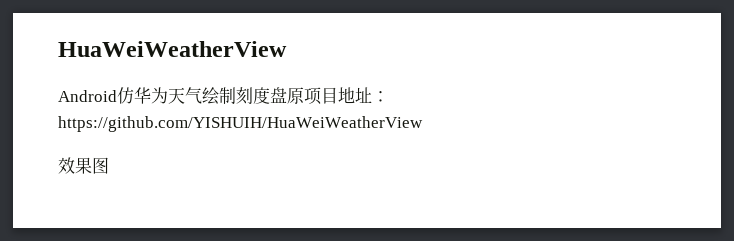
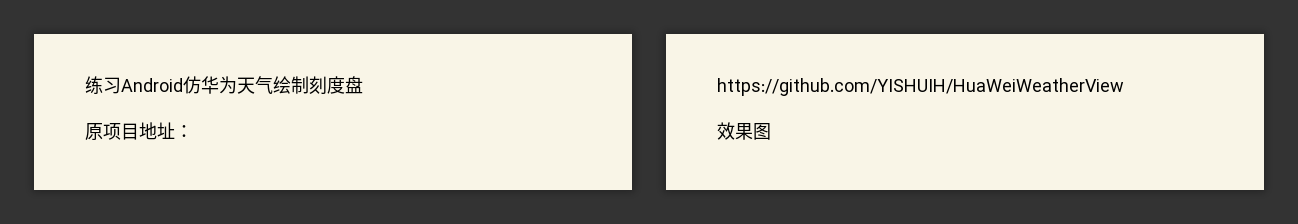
- HuaWeiWeatherView
- Android仿华为天气绘制刻度盘原项目地址：https://github.com/YISHUIH/HuaWeiWeatherView
+ 练习Android仿华为天气绘制刻度盘
+ 原项目地址：https://github.com/YISHUIH/HuaWeiWeatherView

